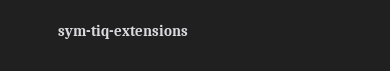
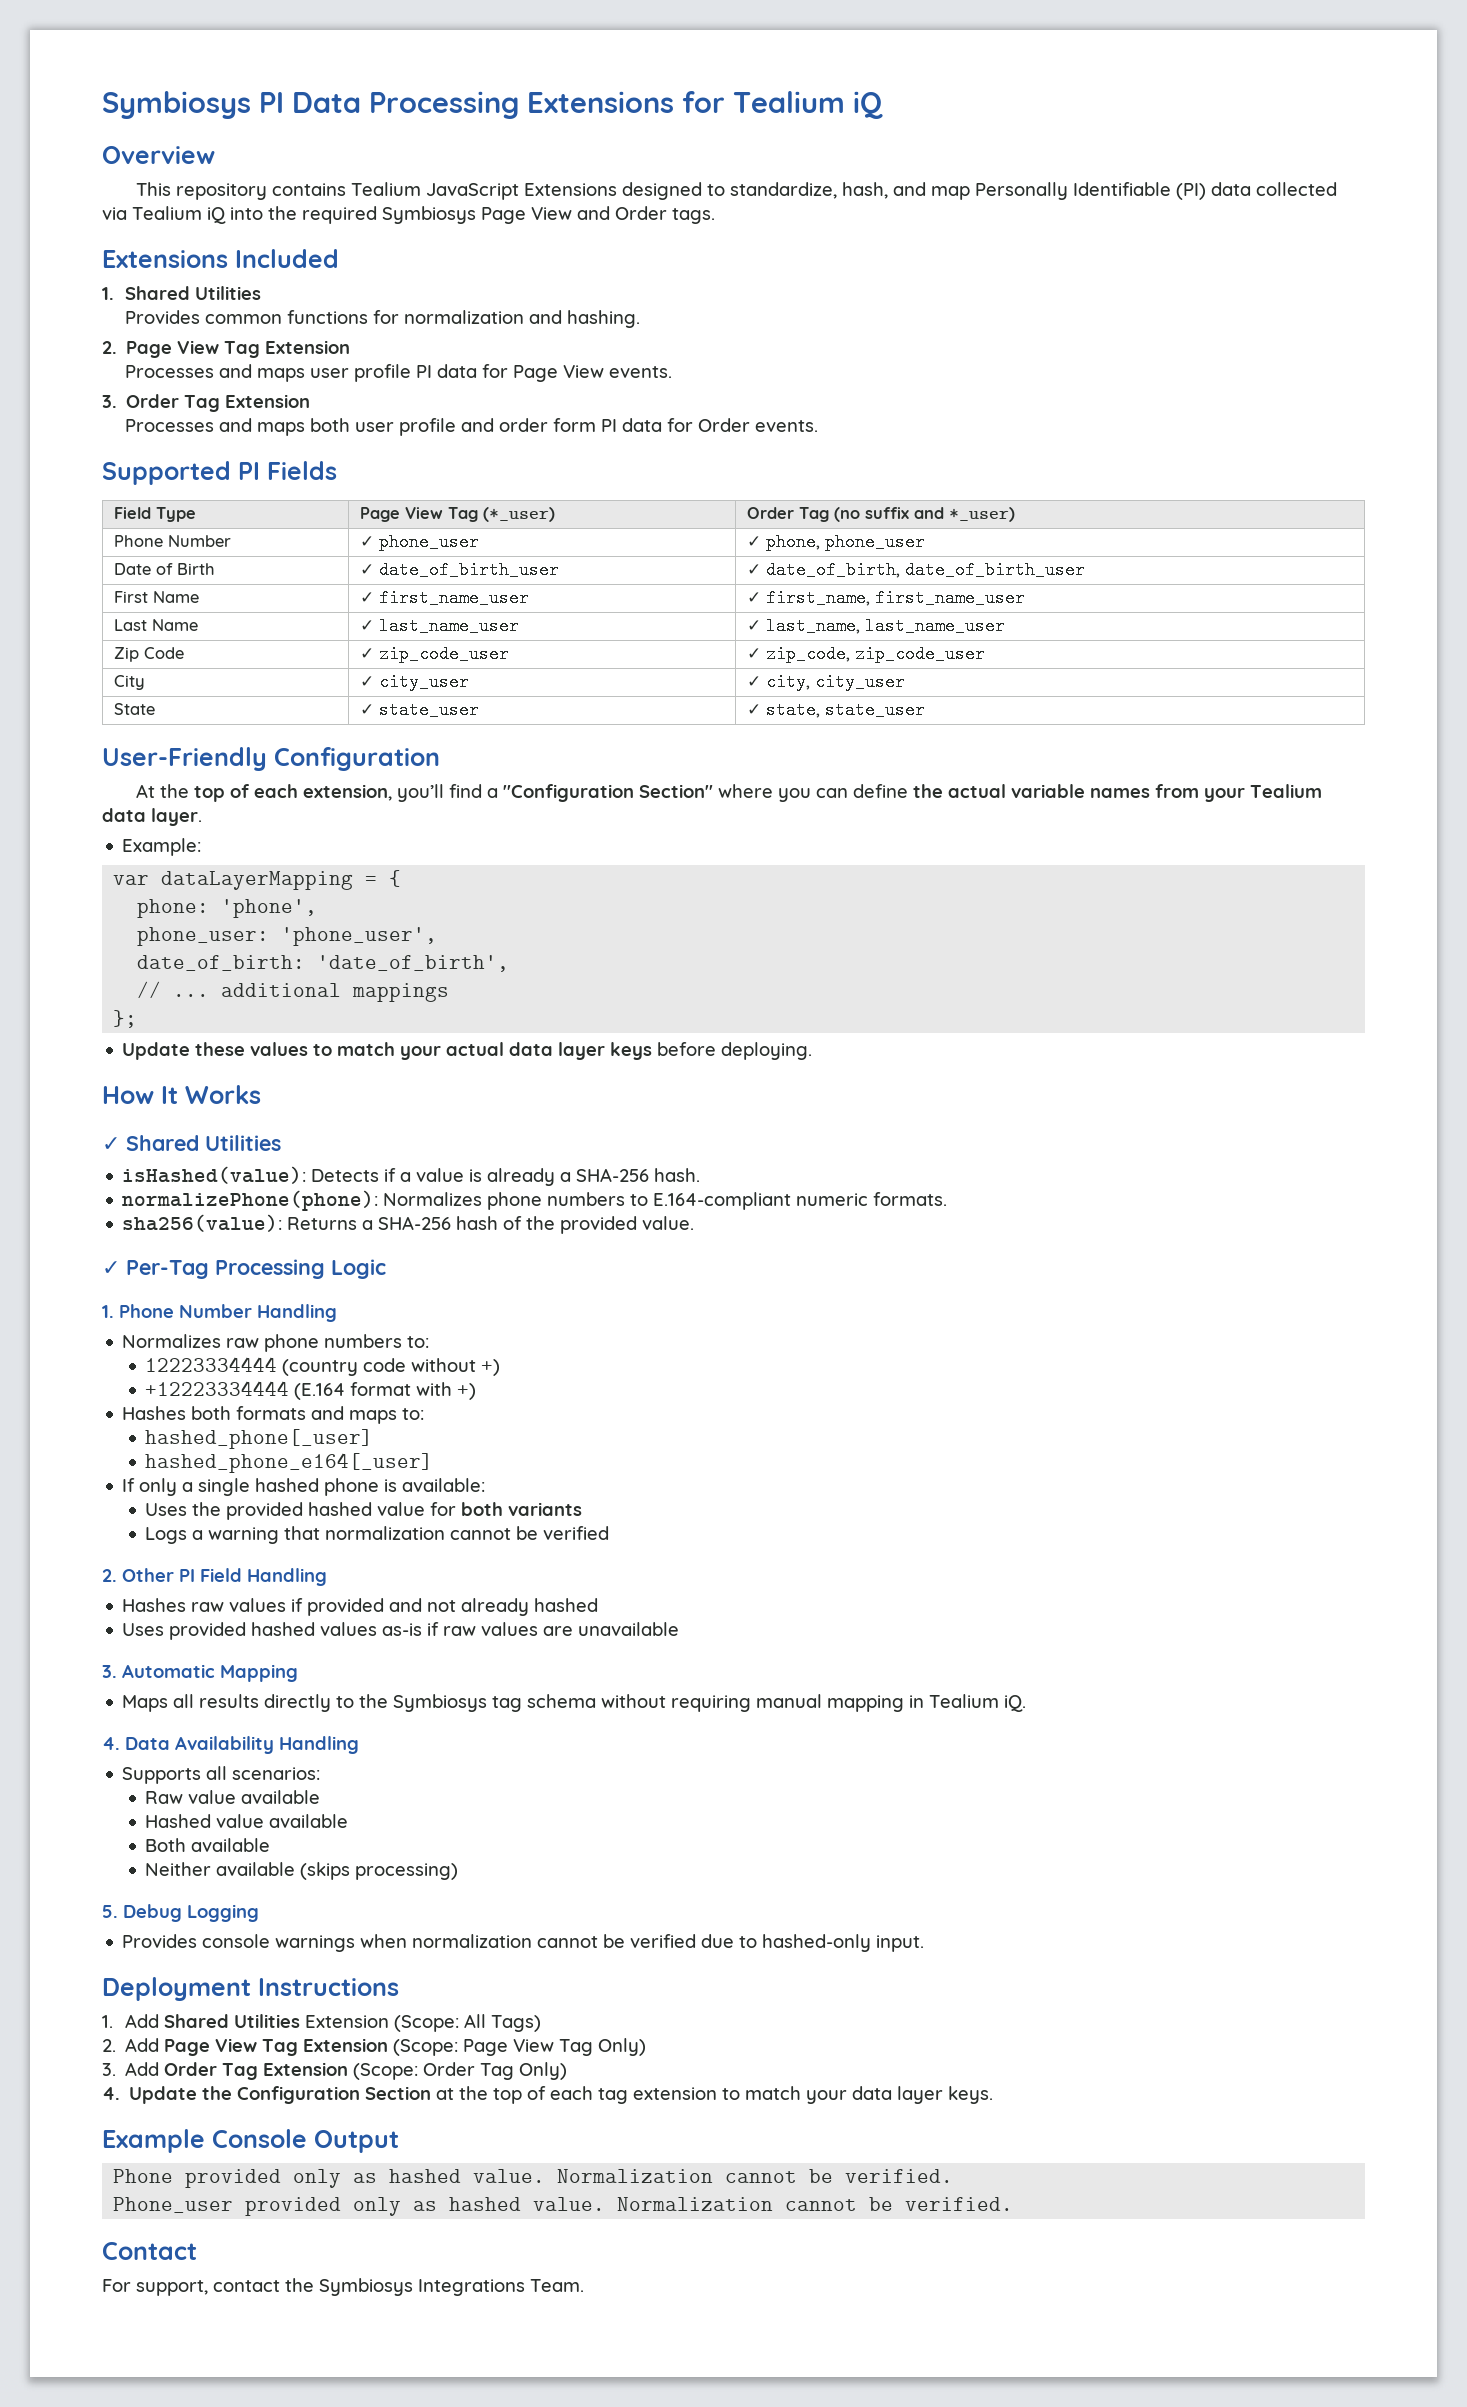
- sym-tiq-extensions
+ Symbiosys PI Data Processing Extensions for Tealium iQ
+ Overview
+ This repository contains Tealium JavaScript Extensions designed to standardize, hash, and map Personally Identifiable (PI) data collected via Tealium iQ into the required Symbiosys Page View and Order tags.
+ Extensions Included
+ 1. Shared Utilities
+ Provides common functions for normalization and hashing.
+ 2. Page View Tag Extension
+ Processes and maps user profile PI data for Page View events.
+ 3. Order Tag Extension
+ Processes and maps both user profile and order form PI data for Order events.
+ Supported PI Fields
+ Field Type | Page View Tag (*_user) | Order Tag (no suffix and *_user)
+ Phone Number | ✓ phone_user | ✓ phone, phone_user
+ Date of Birth | ✓ date_of_birth_user | ✓ date_of_birth, date_of_birth_user
+ First Name | ✓ first_name_user | ✓ first_name, first_name_user
+ Last Name | ✓ last_name_user | ✓ last_name, last_name_user
+ Zip Code | ✓ zip_code_user | ✓ zip_code, zip_code_user
+ City | ✓ city_user | ✓ city, city_user
+ State | ✓ state_user | ✓ state, state_user
+ User-Friendly Configuration
+ At the top of each extension, you’ll find a "Configuration Section" where you can define the actual variable names from your Tealium data layer.
+ Example:
+ var dataLayerMapping = {
+ phone: 'phone',
+ phone_user: 'phone_user',
+ date_of_birth: 'date_of_birth',
+ // ... additional mappings
+ };
+ Update these values to match your actual data layer keys before deploying.
+ How It Works
+ ✓ Shared Utilities
+ isHashed(value): Detects if a value is already a SHA-256 hash.
+ normalizePhone(phone): Normalizes phone numbers to E.164-compliant numeric formats.
+ sha256(value): Returns a SHA-256 hash of the provided value.
+ ✓ Per-Tag Processing Logic
+ 1. Phone Number Handling
+ Normalizes raw phone numbers to:
+ 12223334444 (country code without +)
+ +12223334444 (E.164 format with +)
+ Hashes both formats and maps to:
+ hashed_phone[_user]
+ hashed_phone_e164[_user]
+ If only a single hashed phone is available:
+ Uses the provided hashed value for both variants
+ Logs a warning that normalization cannot be verified
+ 2. Other PI Field Handling
+ Hashes raw values if provided and not already hashed
+ Uses provided hashed values as-is if raw values are unavailable
+ 3. Automatic Mapping
+ Maps all results directly to the Symbiosys tag schema without requiring manual mapping in Tealium iQ.
+ 4. Data Availability Handling
+ Supports all scenarios:
+ Raw value available
+ Hashed value available
+ Both available
+ Neither available (skips processing)
+ 5. Debug Logging
+ Provides console warnings when normalization cannot be verified due to hashed-only input.
+ Deployment Instructions
+ 1. Add Shared Utilities Extension (Scope: All Tags)
+ 2. Add Page View Tag Extension (Scope: Page View Tag Only)
+ 3. Add Order Tag Extension (Scope: Order Tag Only)
+ 4. Update the Configuration Section at the top of each tag extension to match your data layer keys.
+ Example Console Output
+ Phone provided only as hashed value. Normalization cannot be verified.
+ Phone_user provided only as hashed value. Normalization cannot be verified.
+ Contact
+ For support, contact the Symbiosys Integrations Team.

